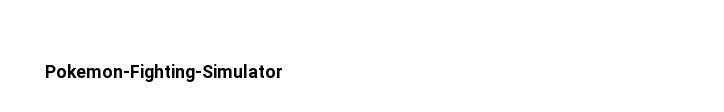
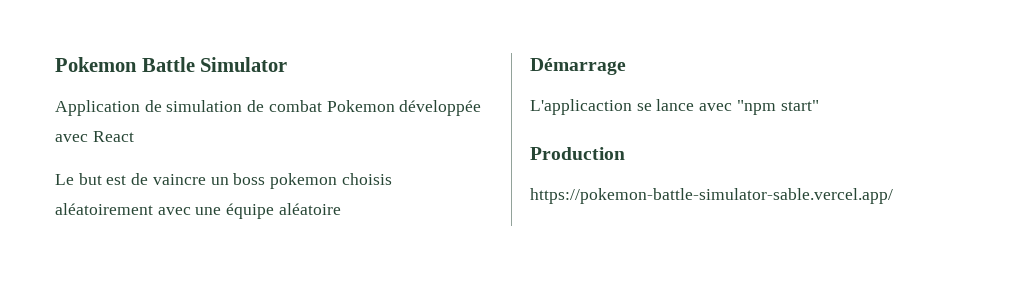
- Pokemon-Fighting-Simulator
+ Pokemon Battle Simulator
+ Application de simulation de combat Pokemon développée avec React
+ Le but est de vaincre un boss pokemon choisis aléatoirement avec une équipe aléatoire
+ Démarrage
+ L'applicaction se lance avec "npm start"
+ Production
+ https://pokemon-battle-simulator-sable.vercel.app/

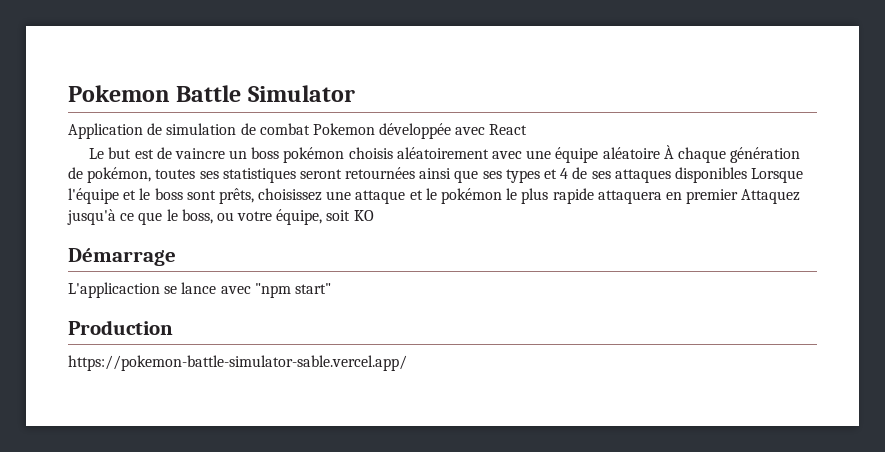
- Le but est de vaincre un boss pokemon choisis aléatoirement avec une équipe aléatoire
+ Le but est de vaincre un boss pokémon choisis aléatoirement avec une équipe aléatoire À chaque génération de pokémon, toutes ses statistiques seront retournées ainsi que ses types et 4 de ses attaques disponibles Lorsque l'équipe et le boss sont prêts, choisissez une attaque et le pokémon le plus rapide attaquera en premier Attaquez jusqu'à ce que le boss, ou votre équipe, soit KO

